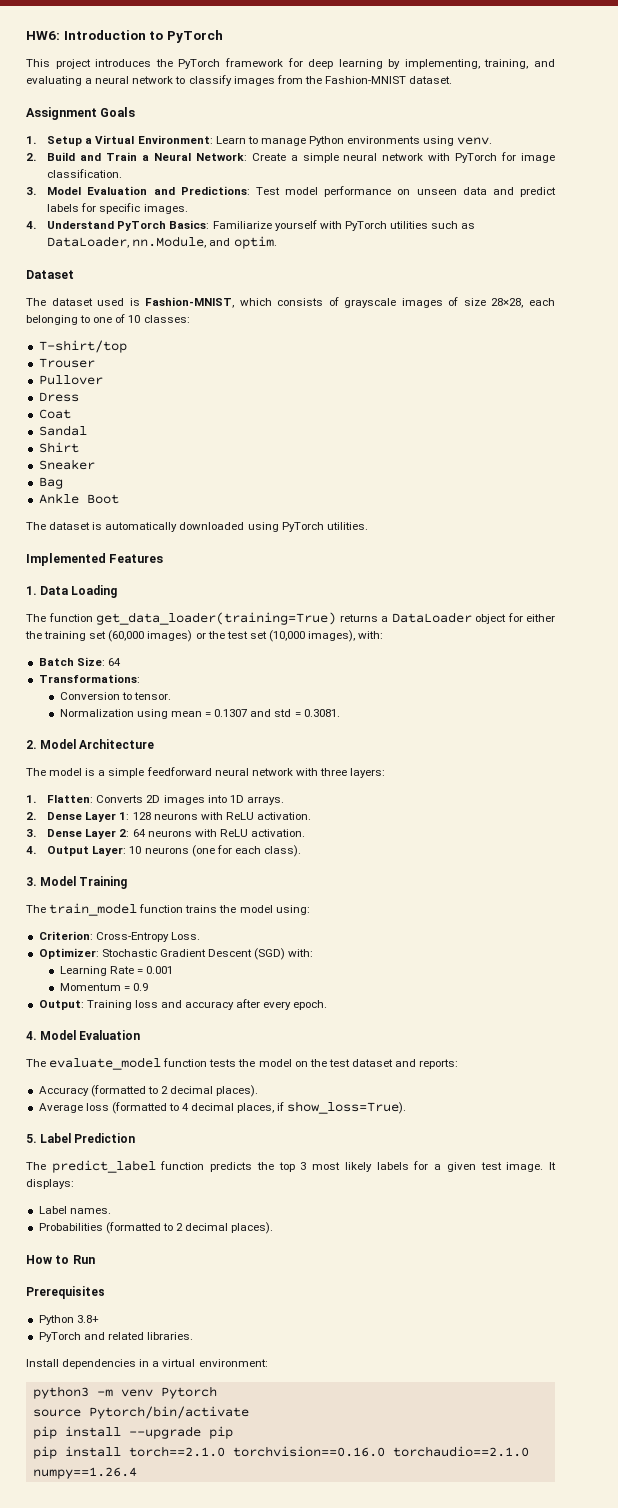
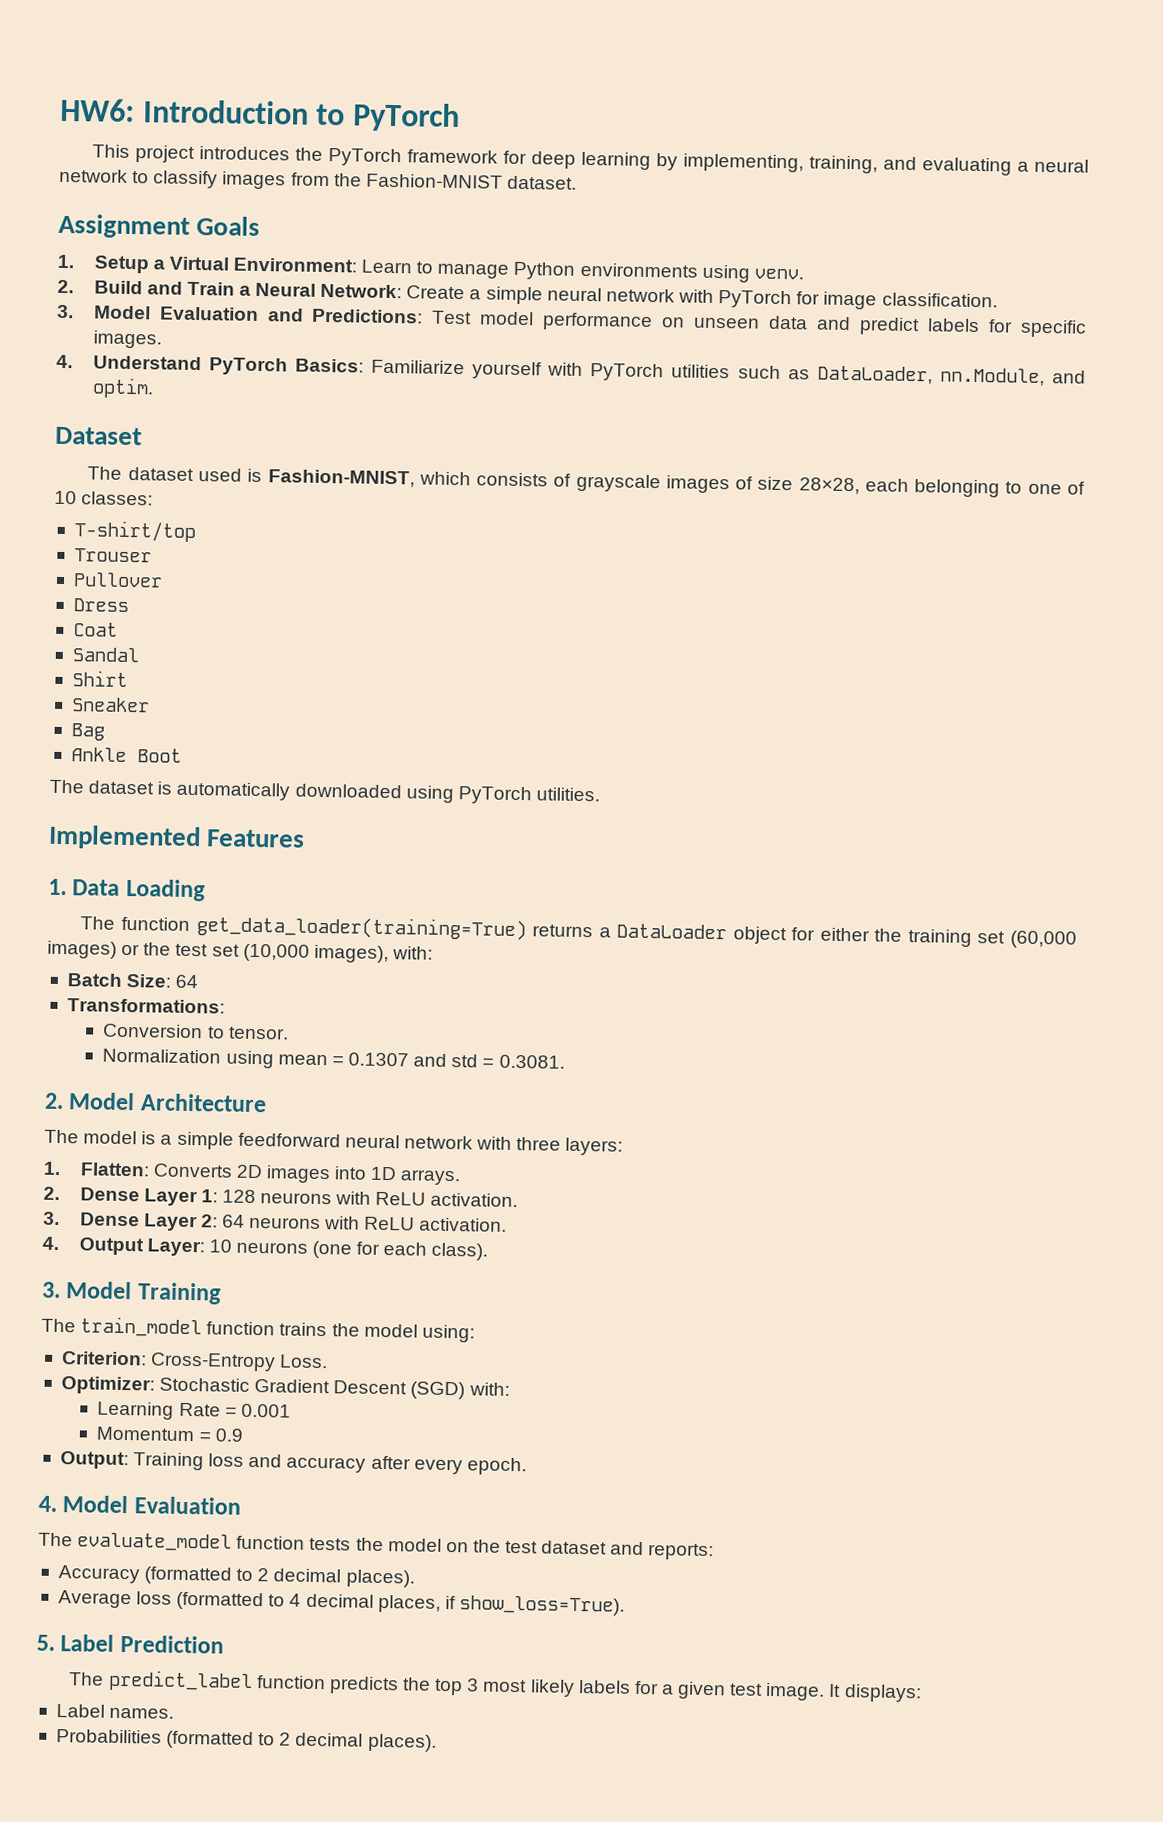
- How to Run
- Prerequisites
- Python 3.8+
- PyTorch and related libraries.
- Install dependencies in a virtual environment:
- python3 -m venv Pytorch
- source Pytorch/bin/activate
- pip install --upgrade pip
- pip install torch==2.1.0 torchvision==0.16.0 torchaudio==2.1.0 numpy==1.26.4

